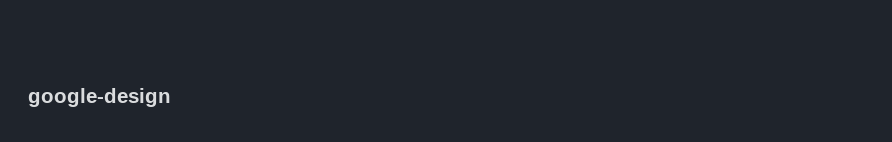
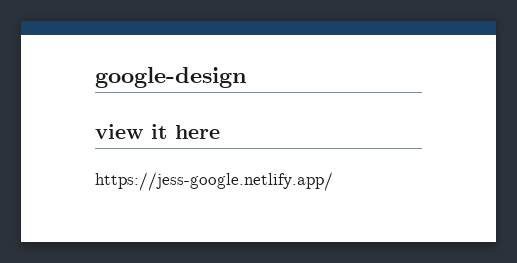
+ view it here
+ https://jess-google.netlify.app/

